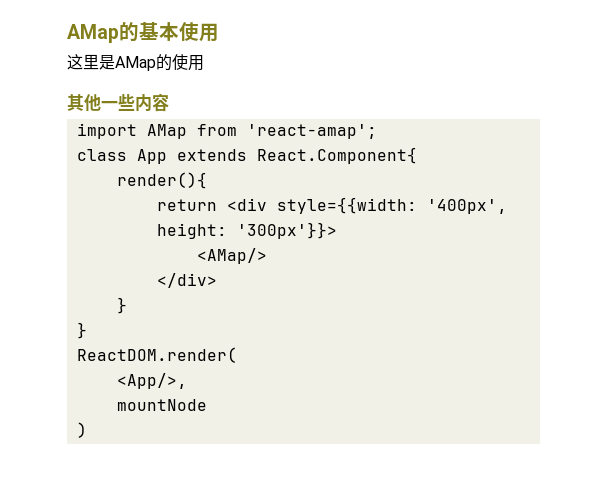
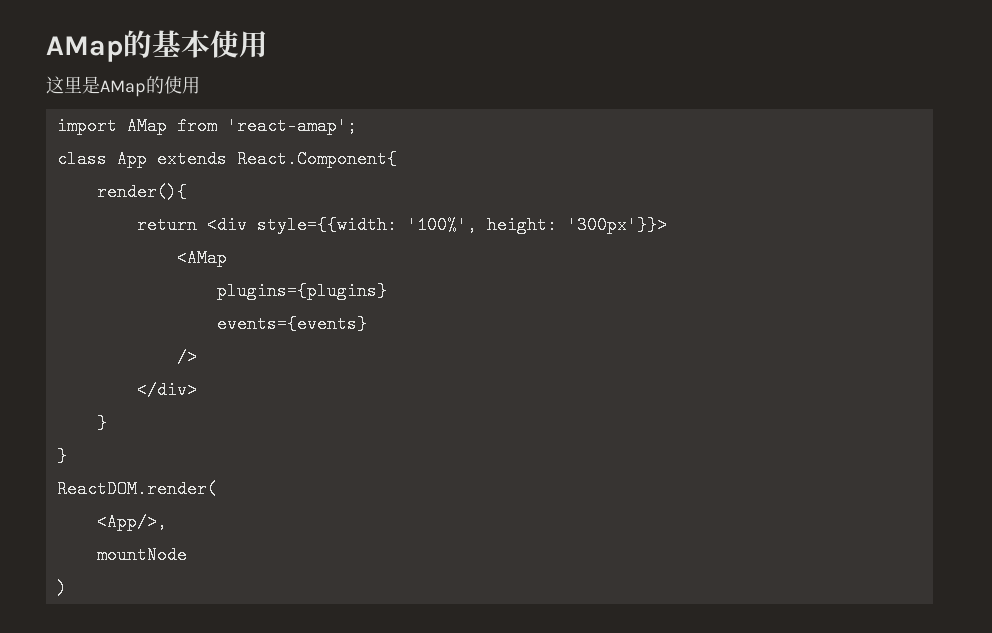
- 其他一些内容
- return <div style={{width: '400px', height: '300px'}}>
+ return <div style={{width: '100%', height: '300px'}}>
- <AMap/>
+ <AMap
+ plugins={plugins}
+ events={events}
+ />

